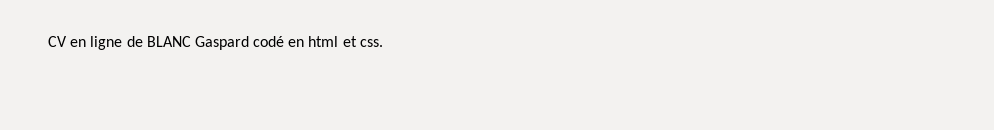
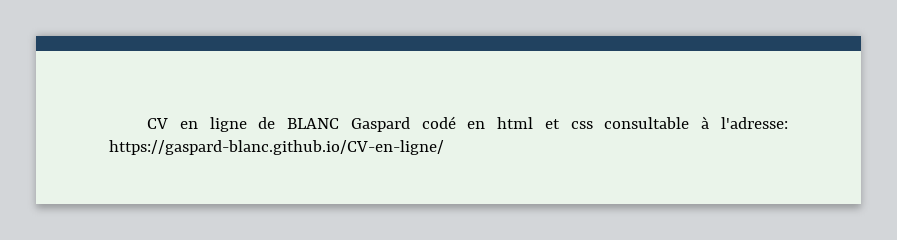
- CV en ligne de BLANC Gaspard codé en html et css.
+ CV en ligne de BLANC Gaspard codé en html et css consultable à l'adresse: https://gaspard-blanc.github.io/CV-en-ligne/

